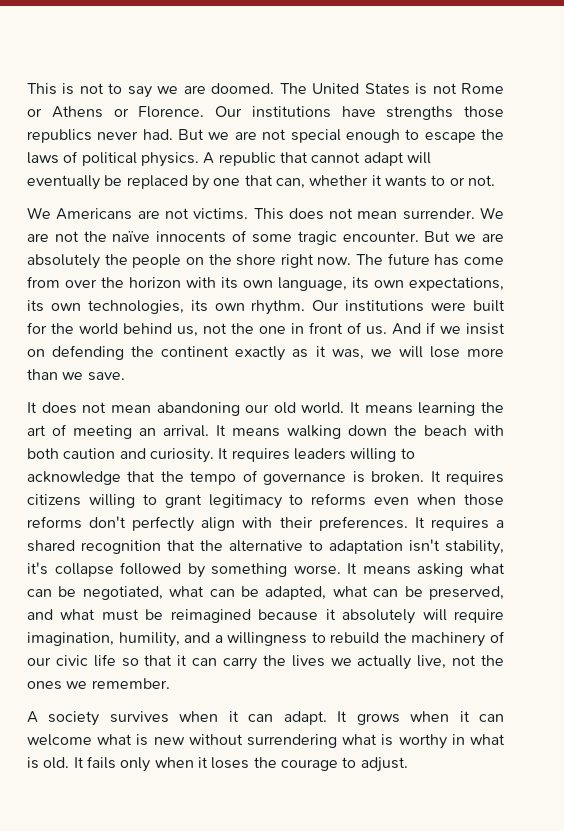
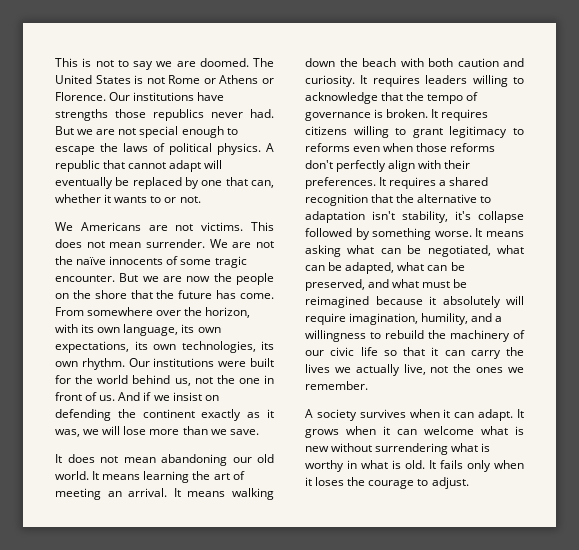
- But we are absolutely the people on the shore right now. The future has come from over the horizon with its own language, its own expectations, its own technologies, its own rhythm.
+ But we are now the people on the shore that the future has come. From somewhere over the horizon, with its own language, its own expectations, its own technologies, its own rhythm.

